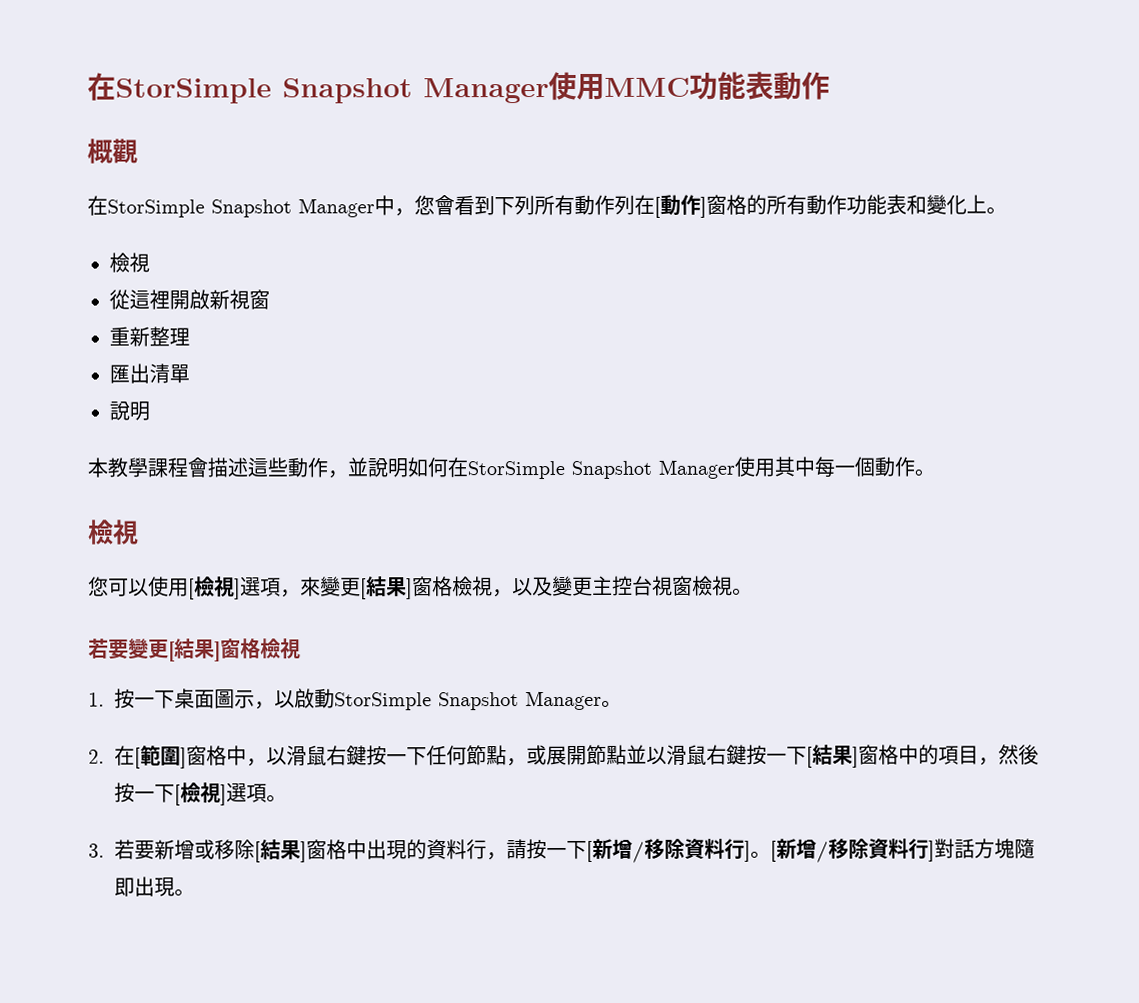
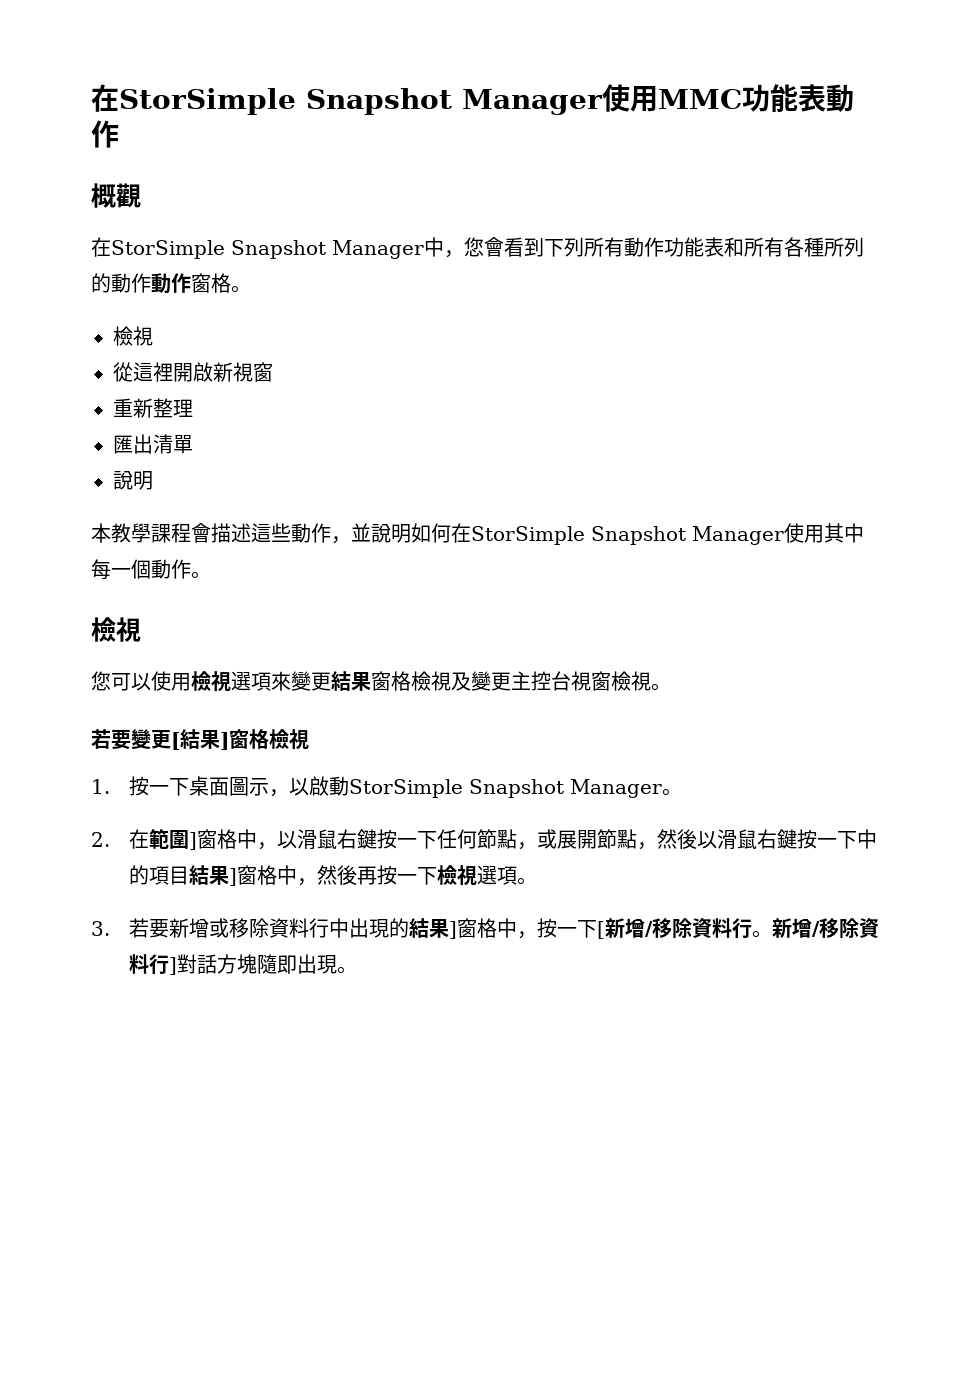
- 在StorSimple Snapshot Manager中，您會看到下列所有動作列在[動作]窗格的所有動作功能表和變化上。
+ 在StorSimple Snapshot Manager中，您會看到下列所有動作功能表和所有各種所列的動作動作窗格。
- 您可以使用[檢視]選項，來變更[結果]窗格檢視，以及變更主控台視窗檢視。
+ 您可以使用檢視選項來變更結果窗格檢視及變更主控台視窗檢視。
- 2.在[範圍]窗格中，以滑鼠右鍵按一下任何節點，或展開節點並以滑鼠右鍵按一下[結果]窗格中的項目，然後按一下[檢視]選項。
+ 2.在範圍]窗格中，以滑鼠右鍵按一下任何節點，或展開節點，然後以滑鼠右鍵按一下中的項目結果]窗格中，然後再按一下檢視選項。
- 3.若要新增或移除[結果]窗格中出現的資料行，請按一下[新增/移除資料行]。[新增/移除資料行]對話方塊隨即出現。
+ 3.若要新增或移除資料行中出現的結果]窗格中，按一下[新增/移除資料行。新增/移除資料行]對話方塊隨即出現。

